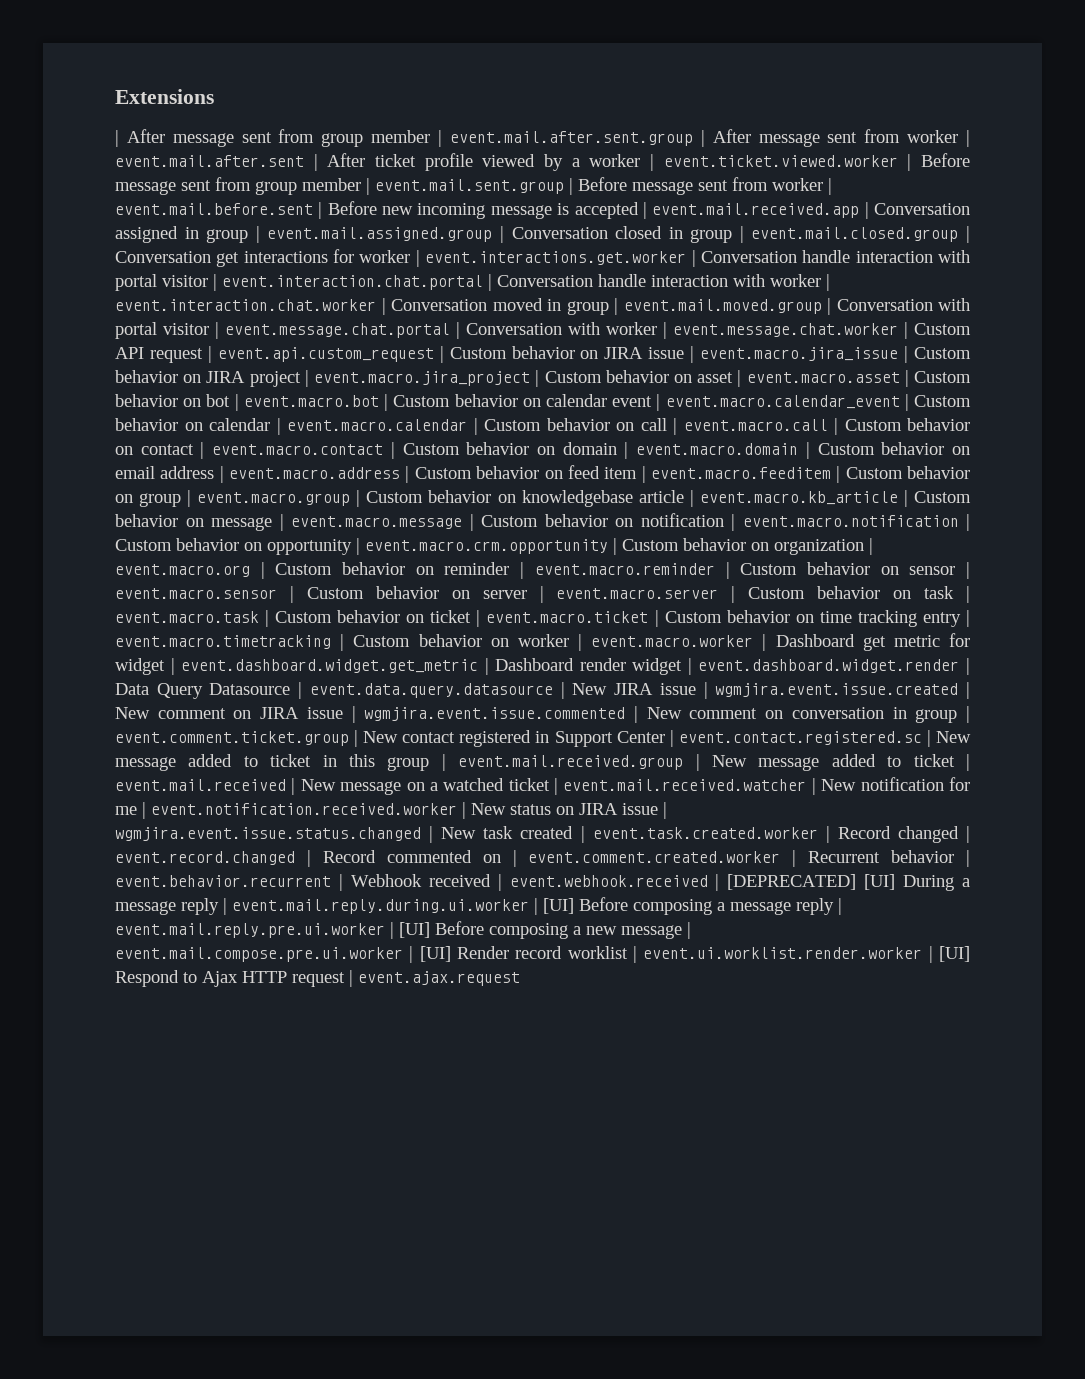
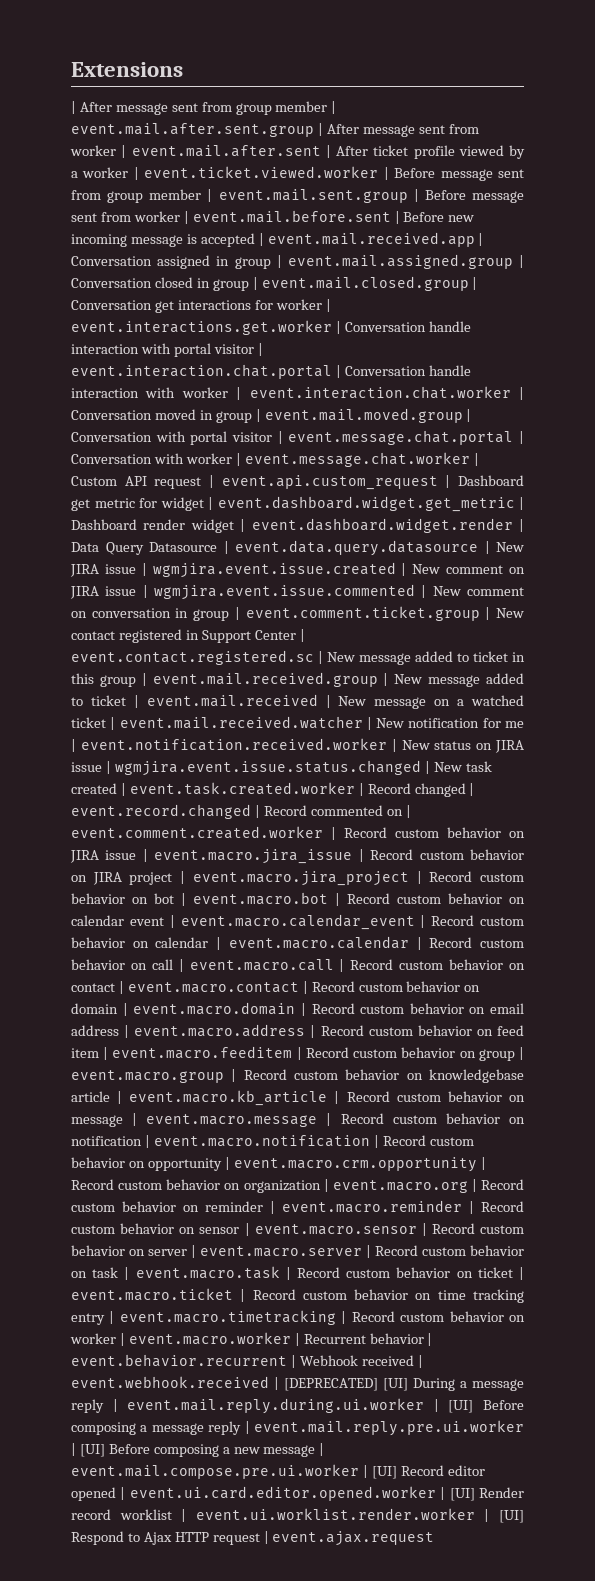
- | After message sent from group member | event.mail.after.sent.group | After message sent from worker | event.mail.after.sent | After ticket profile viewed by a worker | event.ticket.viewed.worker | Before message sent from group member | event.mail.sent.group | Before message sent from worker | event.mail.before.sent | Before new incoming message is accepted | event.mail.received.app | Conversation assigned in group | event.mail.assigned.group | Conversation closed in group | event.mail.closed.group | Conversation get interactions for worker | event.interactions.get.worker | Conversation handle interaction with portal visitor | event.interaction.chat.portal | Conversation handle interaction with worker | event.interaction.chat.worker | Conversation moved in group | event.mail.moved.group | Conversation with portal visitor | event.message.chat.portal | Conversation with worker | event.message.chat.worker | Custom API request | event.api.custom_request | Custom behavior on JIRA issue | event.macro.jira_issue | Custom behavior on JIRA project | event.macro.jira_project | Custom behavior on asset | event.macro.asset | Custom behavior on bot | event.macro.bot | Custom behavior on calendar event | event.macro.calendar_event | Custom behavior on calendar | event.macro.calendar | Custom behavior on call | event.macro.call | Custom behavior on contact | event.macro.contact | Custom behavior on domain | event.macro.domain | Custom behavior on email address | event.macro.address | Custom behavior on feed item | event.macro.feeditem | Custom behavior on group | event.macro.group | Custom behavior on knowledgebase article | event.macro.kb_article | Custom behavior on message | event.macro.message | Custom behavior on notification | event.macro.notification | Custom behavior on opportunity | event.macro.crm.opportunity | Custom behavior on organization | event.macro.org | Custom behavior on reminder | event.macro.reminder | Custom behavior on sensor | event.macro.sensor | Custom behavior on server | event.macro.server | Custom behavior on task | event.macro.task | Custom behavior on ticket | event.macro.ticket | Custom behavior on time tracking entry | event.macro.timetracking | Custom behavior on worker | event.macro.worker | Dashboard get metric for widget | event.dashboard.widget.get_metric | Dashboard render widget | event.dashboard.widget.render | Data Query Datasource | event.data.query.datasource | New JIRA issue | wgmjira.event.issue.created | New comment on JIRA issue | wgmjira.event.issue.commented | New comment on conversation in group | event.comment.ticket.group | New contact registered in Support Center | event.contact.registered.sc | New message added to ticket in this group | event.mail.received.group | New message added to ticket | event.mail.received | New message on a watched ticket | event.mail.received.watcher | New notification for me | event.notification.received.worker | New status on JIRA issue | wgmjira.event.issue.status.changed | New task created | event.task.created.worker | Record changed | event.record.changed | Record commented on | event.comment.created.worker | Recurrent behavior | event.behavior.recurrent | Webhook received | event.webhook.received | [DEPRECATED] [UI] During a message reply | event.mail.reply.during.ui.worker | [UI] Before composing a message reply | event.mail.reply.pre.ui.worker | [UI] Before composing a new message | event.mail.compose.pre.ui.worker | [UI] Render record worklist | event.ui.worklist.render.worker | [UI] Respond to Ajax HTTP request | event.ajax.request
+ | After message sent from group member | event.mail.after.sent.group | After message sent from worker | event.mail.after.sent | After ticket profile viewed by a worker | event.ticket.viewed.worker | Before message sent from group member | event.mail.sent.group | Before message sent from worker | event.mail.before.sent | Before new incoming message is accepted | event.mail.received.app | Conversation assigned in group | event.mail.assigned.group | Conversation closed in group | event.mail.closed.group | Conversation get interactions for worker | event.interactions.get.worker | Conversation handle interaction with portal visitor | event.interaction.chat.portal | Conversation handle interaction with worker | event.interaction.chat.worker | Conversation moved in group | event.mail.moved.group | Conversation with portal visitor | event.message.chat.portal | Conversation with worker | event.message.chat.worker | Custom API request | event.api.custom_request | Dashboard get metric for widget | event.dashboard.widget.get_metric | Dashboard render widget | event.dashboard.widget.render | Data Query Datasource | event.data.query.datasource | New JIRA issue | wgmjira.event.issue.created | New comment on JIRA issue | wgmjira.event.issue.commented | New comment on conversation in group | event.comment.ticket.group | New contact registered in Support Center | event.contact.registered.sc | New message added to ticket in this group | event.mail.received.group | New message added to ticket | event.mail.received | New message on a watched ticket | event.mail.received.watcher | New notification for me | event.notification.received.worker | New status on JIRA issue | wgmjira.event.issue.status.changed | New task created | event.task.created.worker | Record changed | event.record.changed | Record commented on | event.comment.created.worker | Record custom behavior on JIRA issue | event.macro.jira_issue | Record custom behavior on JIRA project | event.macro.jira_project | Record custom behavior on bot | event.macro.bot | Record custom behavior on calendar event | event.macro.calendar_event | Record custom behavior on calendar | event.macro.calendar | Record custom behavior on call | event.macro.call | Record custom behavior on contact | event.macro.contact | Record custom behavior on domain | event.macro.domain | Record custom behavior on email address | event.macro.address | Record custom behavior on feed item | event.macro.feeditem | Record custom behavior on group | event.macro.group | Record custom behavior on knowledgebase article | event.macro.kb_article | Record custom behavior on message | event.macro.message | Record custom behavior on notification | event.macro.notification | Record custom behavior on opportunity | event.macro.crm.opportunity | Record custom behavior on organization | event.macro.org | Record custom behavior on reminder | event.macro.reminder | Record custom behavior on sensor | event.macro.sensor | Record custom behavior on server | event.macro.server | Record custom behavior on task | event.macro.task | Record custom behavior on ticket | event.macro.ticket | Record custom behavior on time tracking entry | event.macro.timetracking | Record custom behavior on worker | event.macro.worker | Recurrent behavior | event.behavior.recurrent | Webhook received | event.webhook.received | [DEPRECATED] [UI] During a message reply | event.mail.reply.during.ui.worker | [UI] Before composing a message reply | event.mail.reply.pre.ui.worker | [UI] Before composing a new message | event.mail.compose.pre.ui.worker | [UI] Record editor opened | event.ui.card.editor.opened.worker | [UI] Render record worklist | event.ui.worklist.render.worker | [UI] Respond to Ajax HTTP request | event.ajax.request

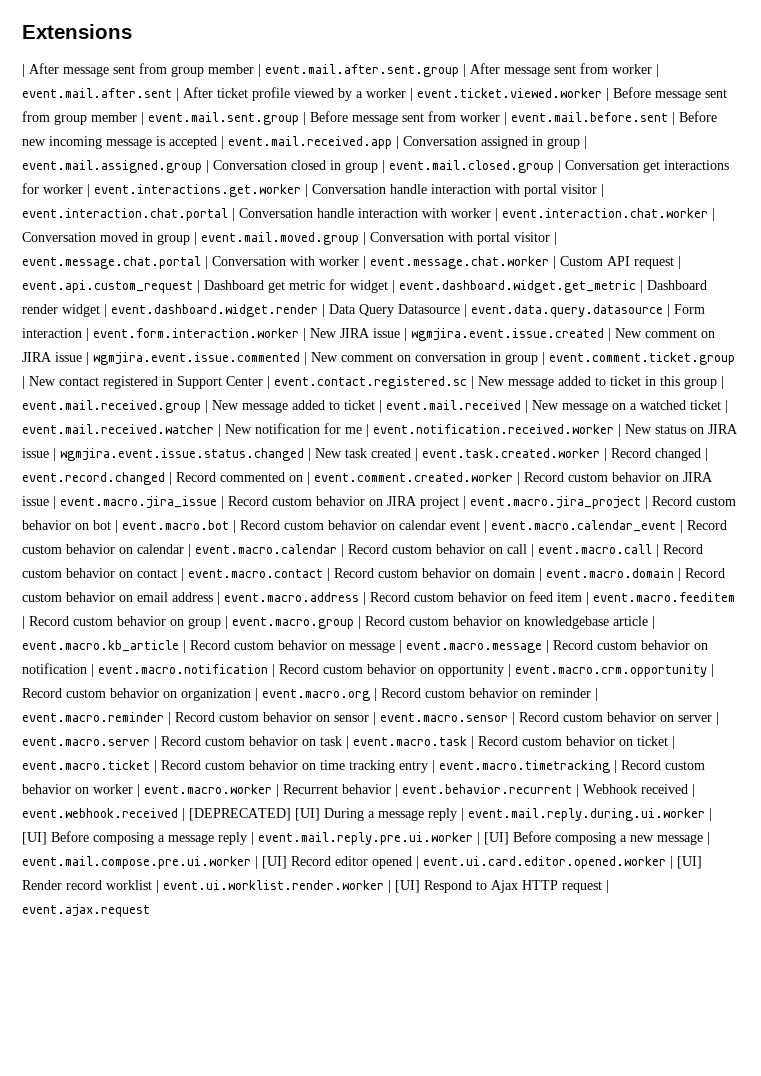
- | After message sent from group member | event.mail.after.sent.group | After message sent from worker | event.mail.after.sent | After ticket profile viewed by a worker | event.ticket.viewed.worker | Before message sent from group member | event.mail.sent.group | Before message sent from worker | event.mail.before.sent | Before new incoming message is accepted | event.mail.received.app | Conversation assigned in group | event.mail.assigned.group | Conversation closed in group | event.mail.closed.group | Conversation get interactions for worker | event.interactions.get.worker | Conversation handle interaction with portal visitor | event.interaction.chat.portal | Conversation handle interaction with worker | event.interaction.chat.worker | Conversation moved in group | event.mail.moved.group | Conversation with portal visitor | event.message.chat.portal | Conversation with worker | event.message.chat.worker | Custom API request | event.api.custom_request | Dashboard get metric for widget | event.dashboard.widget.get_metric | Dashboard render widget | event.dashboard.widget.render | Data Query Datasource | event.data.query.datasource | New JIRA issue | wgmjira.event.issue.created | New comment on JIRA issue | wgmjira.event.issue.commented | New comment on conversation in group | event.comment.ticket.group | New contact registered in Support Center | event.contact.registered.sc | New message added to ticket in this group | event.mail.received.group | New message added to ticket | event.mail.received | New message on a watched ticket | event.mail.received.watcher | New notification for me | event.notification.received.worker | New status on JIRA issue | wgmjira.event.issue.status.changed | New task created | event.task.created.worker | Record changed | event.record.changed | Record commented on | event.comment.created.worker | Record custom behavior on JIRA issue | event.macro.jira_issue | Record custom behavior on JIRA project | event.macro.jira_project | Record custom behavior on bot | event.macro.bot | Record custom behavior on calendar event | event.macro.calendar_event | Record custom behavior on calendar | event.macro.calendar | Record custom behavior on call | event.macro.call | Record custom behavior on contact | event.macro.contact | Record custom behavior on domain | event.macro.domain | Record custom behavior on email address | event.macro.address | Record custom behavior on feed item | event.macro.feeditem | Record custom behavior on group | event.macro.group | Record custom behavior on knowledgebase article | event.macro.kb_article | Record custom behavior on message | event.macro.message | Record custom behavior on notification | event.macro.notification | Record custom behavior on opportunity | event.macro.crm.opportunity | Record custom behavior on organization | event.macro.org | Record custom behavior on reminder | event.macro.reminder | Record custom behavior on sensor | event.macro.sensor | Record custom behavior on server | event.macro.server | Record custom behavior on task | event.macro.task | Record custom behavior on ticket | event.macro.ticket | Record custom behavior on time tracking entry | event.macro.timetracking | Record custom behavior on worker | event.macro.worker | Recurrent behavior | event.behavior.recurrent | Webhook received | event.webhook.received | [DEPRECATED] [UI] During a message reply | event.mail.reply.during.ui.worker | [UI] Before composing a message reply | event.mail.reply.pre.ui.worker | [UI] Before composing a new message | event.mail.compose.pre.ui.worker | [UI] Record editor opened | event.ui.card.editor.opened.worker | [UI] Render record worklist | event.ui.worklist.render.worker | [UI] Respond to Ajax HTTP request | event.ajax.request
+ | After message sent from group member | event.mail.after.sent.group | After message sent from worker | event.mail.after.sent | After ticket profile viewed by a worker | event.ticket.viewed.worker | Before message sent from group member | event.mail.sent.group | Before message sent from worker | event.mail.before.sent | Before new incoming message is accepted | event.mail.received.app | Conversation assigned in group | event.mail.assigned.group | Conversation closed in group | event.mail.closed.group | Conversation get interactions for worker | event.interactions.get.worker | Conversation handle interaction with portal visitor | event.interaction.chat.portal | Conversation handle interaction with worker | event.interaction.chat.worker | Conversation moved in group | event.mail.moved.group | Conversation with portal visitor | event.message.chat.portal | Conversation with worker | event.message.chat.worker | Custom API request | event.api.custom_request | Dashboard get metric for widget | event.dashboard.widget.get_metric | Dashboard render widget | event.dashboard.widget.render | Data Query Datasource | event.data.query.datasource | Form interaction | event.form.interaction.worker | New JIRA issue | wgmjira.event.issue.created | New comment on JIRA issue | wgmjira.event.issue.commented | New comment on conversation in group | event.comment.ticket.group | New contact registered in Support Center | event.contact.registered.sc | New message added to ticket in this group | event.mail.received.group | New message added to ticket | event.mail.received | New message on a watched ticket | event.mail.received.watcher | New notification for me | event.notification.received.worker | New status on JIRA issue | wgmjira.event.issue.status.changed | New task created | event.task.created.worker | Record changed | event.record.changed | Record commented on | event.comment.created.worker | Record custom behavior on JIRA issue | event.macro.jira_issue | Record custom behavior on JIRA project | event.macro.jira_project | Record custom behavior on bot | event.macro.bot | Record custom behavior on calendar event | event.macro.calendar_event | Record custom behavior on calendar | event.macro.calendar | Record custom behavior on call | event.macro.call | Record custom behavior on contact | event.macro.contact | Record custom behavior on domain | event.macro.domain | Record custom behavior on email address | event.macro.address | Record custom behavior on feed item | event.macro.feeditem | Record custom behavior on group | event.macro.group | Record custom behavior on knowledgebase article | event.macro.kb_article | Record custom behavior on message | event.macro.message | Record custom behavior on notification | event.macro.notification | Record custom behavior on opportunity | event.macro.crm.opportunity | Record custom behavior on organization | event.macro.org | Record custom behavior on reminder | event.macro.reminder | Record custom behavior on sensor | event.macro.sensor | Record custom behavior on server | event.macro.server | Record custom behavior on task | event.macro.task | Record custom behavior on ticket | event.macro.ticket | Record custom behavior on time tracking entry | event.macro.timetracking | Record custom behavior on worker | event.macro.worker | Recurrent behavior | event.behavior.recurrent | Webhook received | event.webhook.received | [DEPRECATED] [UI] During a message reply | event.mail.reply.during.ui.worker | [UI] Before composing a message reply | event.mail.reply.pre.ui.worker | [UI] Before composing a new message | event.mail.compose.pre.ui.worker | [UI] Record editor opened | event.ui.card.editor.opened.worker | [UI] Render record worklist | event.ui.worklist.render.worker | [UI] Respond to Ajax HTTP request | event.ajax.request

